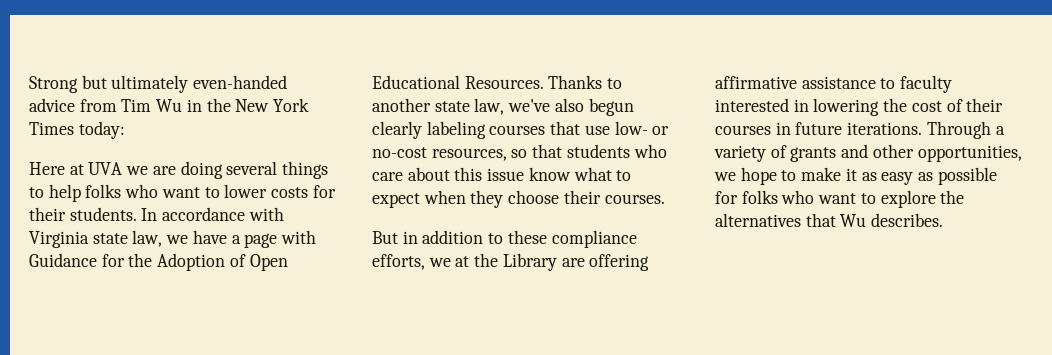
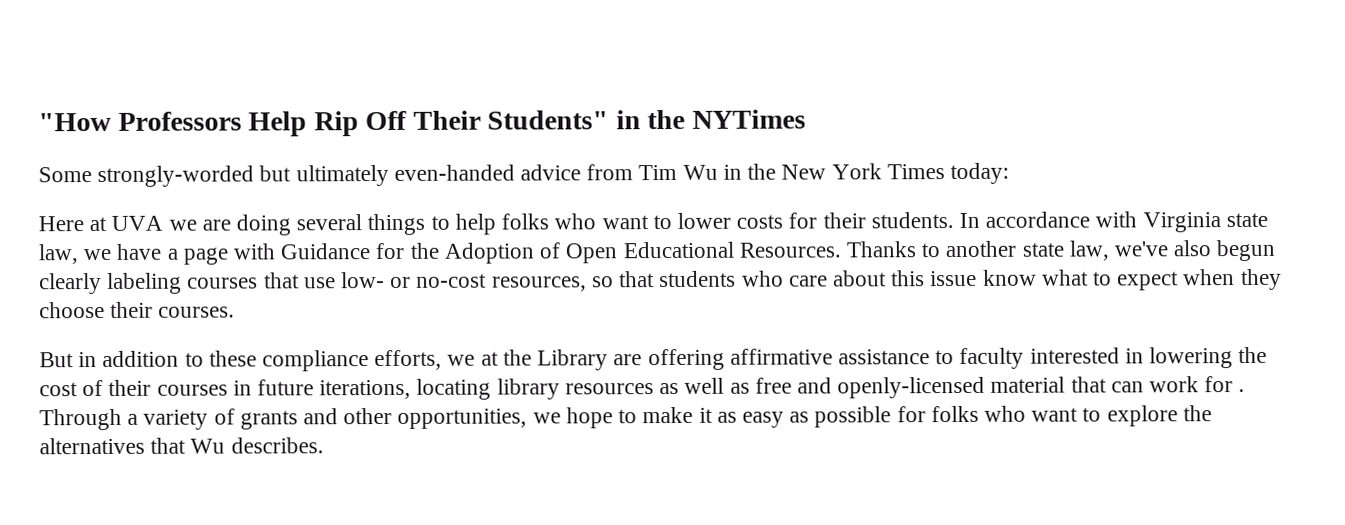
- Strong but ultimately even-handed advice from Tim Wu in the New York Times today:
+ "How Professors Help Rip Off Their Students" in the NYTimes
+ Some strongly-worded but ultimately even-handed advice from Tim Wu in the New York Times today:
- But in addition to these compliance efforts, we at the Library are offering affirmative assistance to faculty interested in lowering the cost of their courses in future iterations.
+ But in addition to these compliance efforts, we at the Library are offering affirmative assistance to faculty interested in lowering the cost of their courses in future iterations, locating library resources as well as free and openly-licensed material that can work for .

